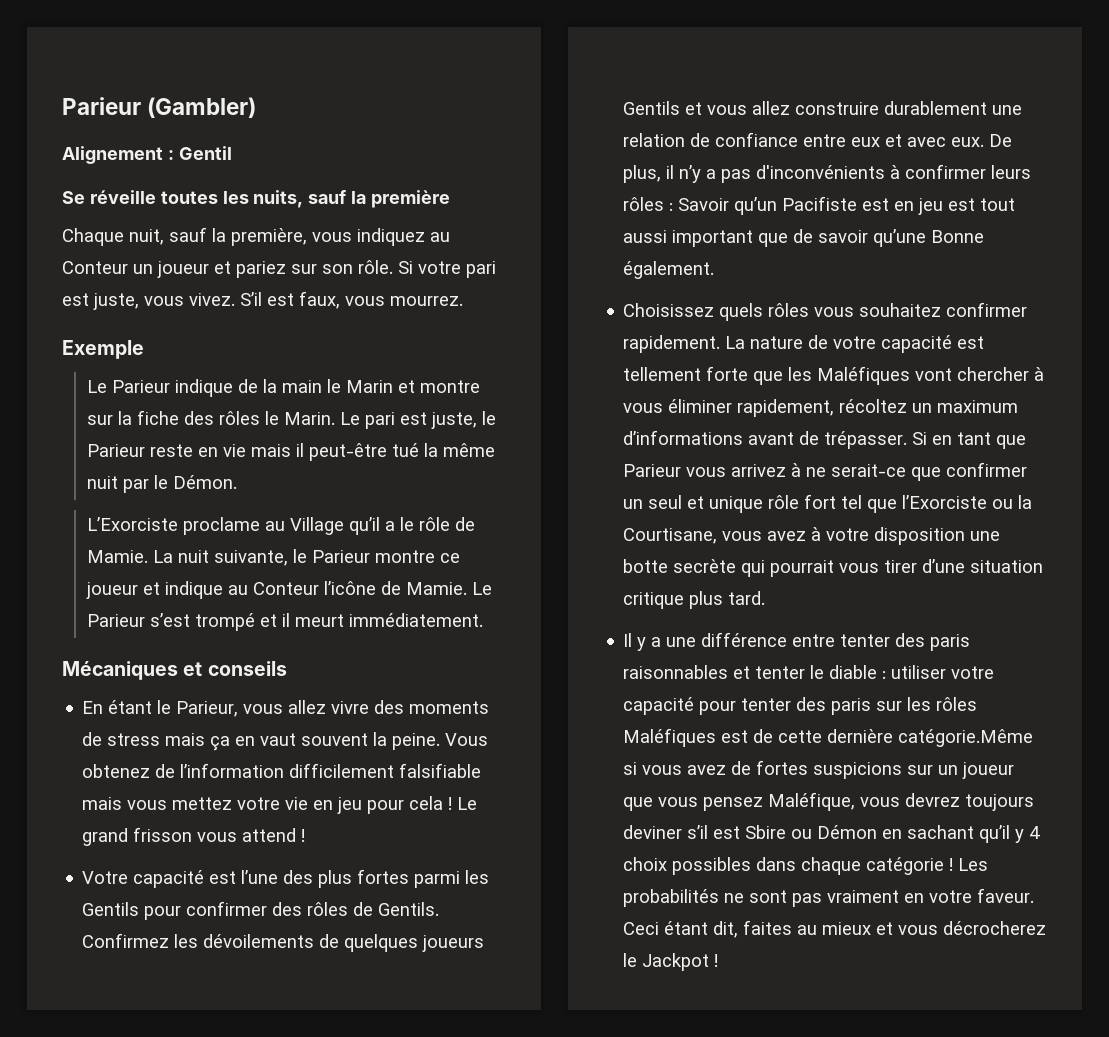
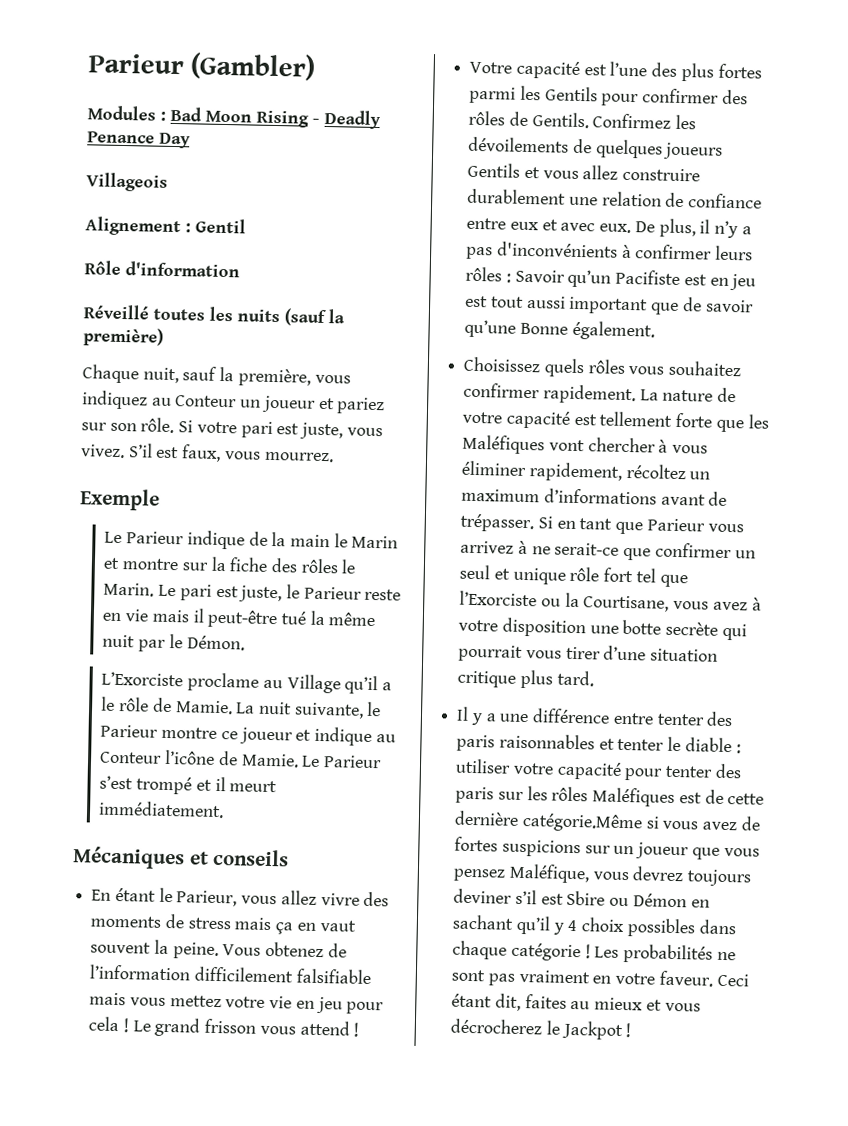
+ Modules : Bad Moon Rising - Deadly Penance Day
+ Villageois
  Alignement : Gentil
- Se réveille toutes les nuits, sauf la première
+ Rôle d'information
+ Réveillé toutes les nuits (sauf la première)

